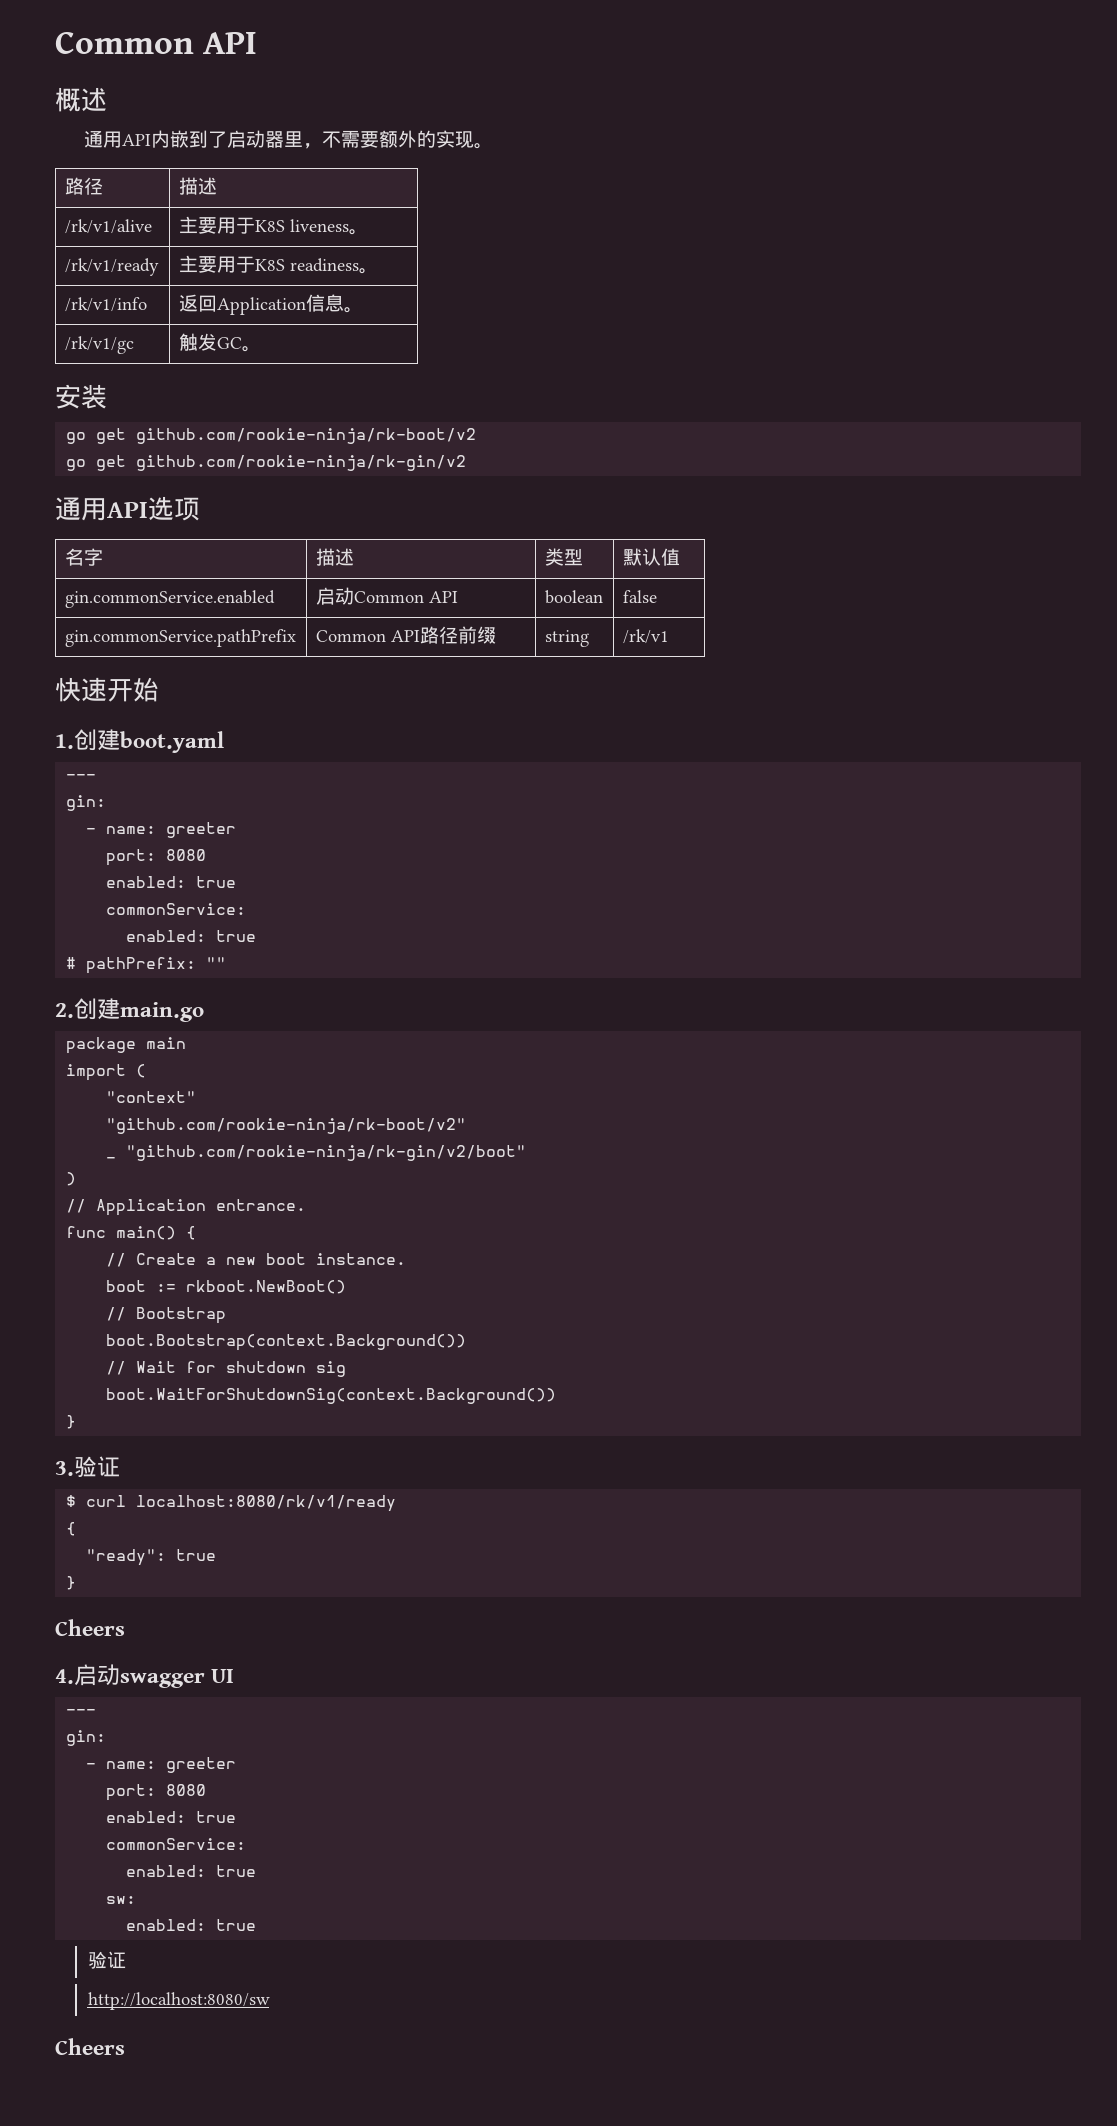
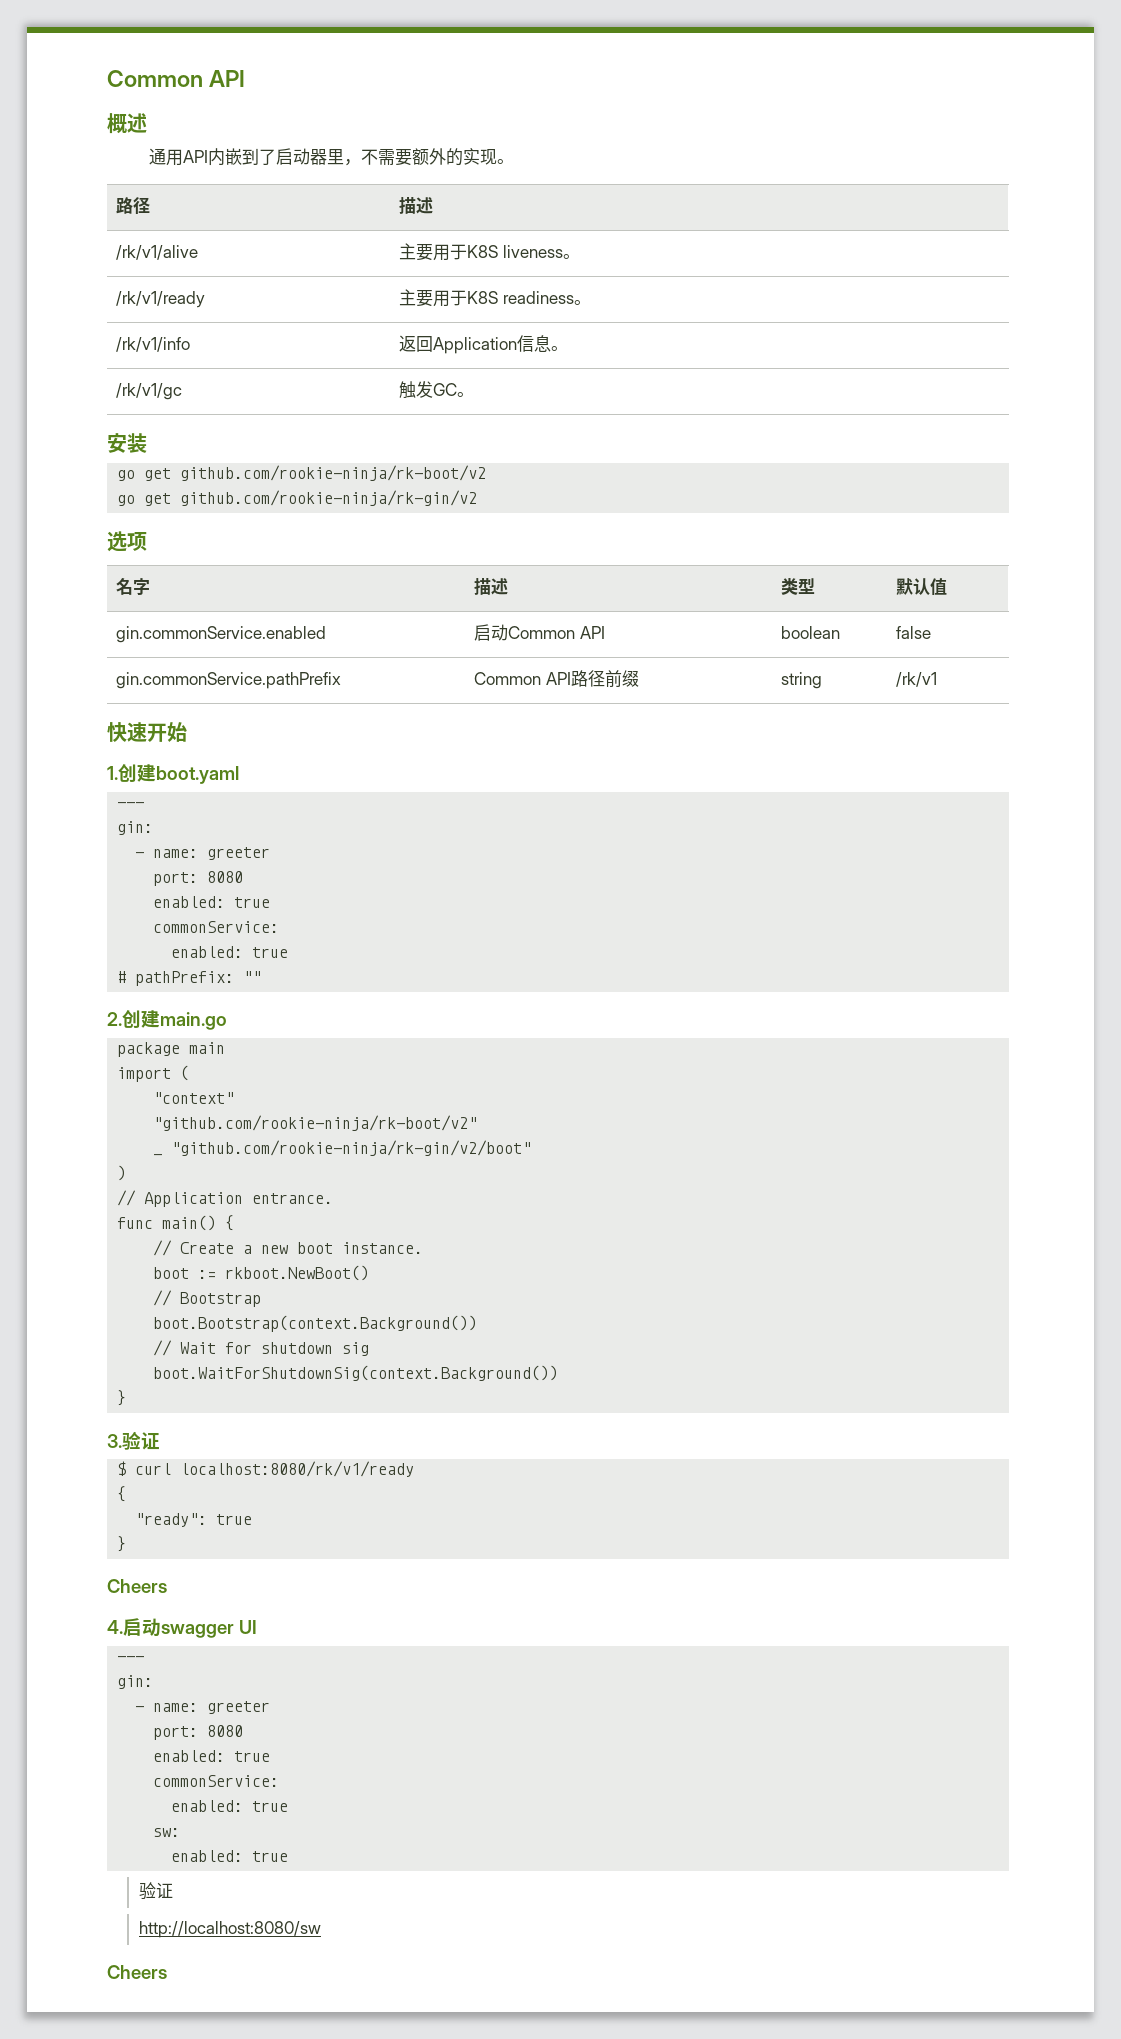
- 通用API选项
+ 选项

